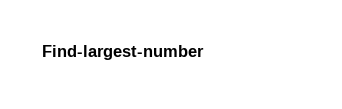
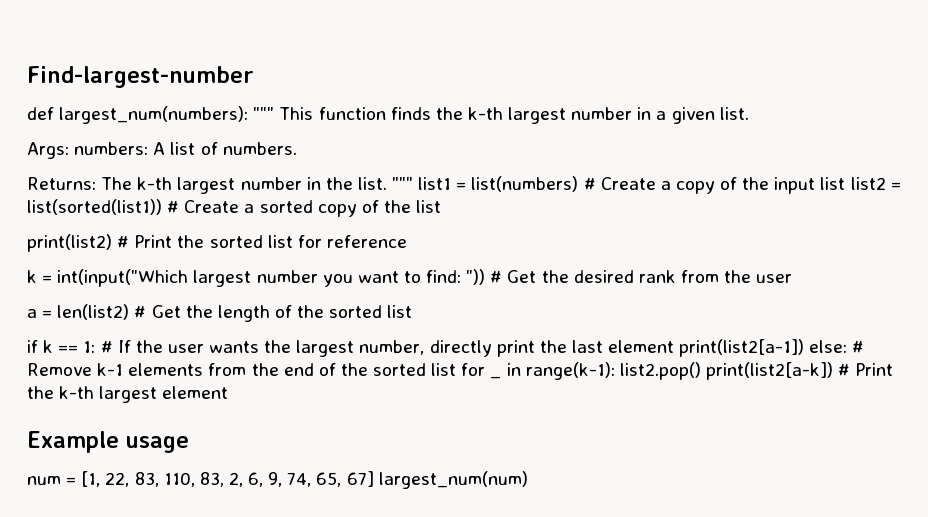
+ def largest_num(numbers): """ This function finds the k-th largest number in a given list.
+ Args: numbers: A list of numbers.
+ Returns: The k-th largest number in the list. """ list1 = list(numbers) # Create a copy of the input list list2 = list(sorted(list1)) # Create a sorted copy of the list
+ print(list2) # Print the sorted list for reference
+ k = int(input("Which largest number you want to find: ")) # Get the desired rank from the user
+ a = len(list2) # Get the length of the sorted list
+ if k == 1: # If the user wants the largest number, directly print the last element print(list2[a-1]) else: # Remove k-1 elements from the end of the sorted list for _ in range(k-1): list2.pop() print(list2[a-k]) # Print the k-th largest element
+ Example usage
+ num = [1, 22, 83, 110, 83, 2, 6, 9, 74, 65, 67] largest_num(num)

